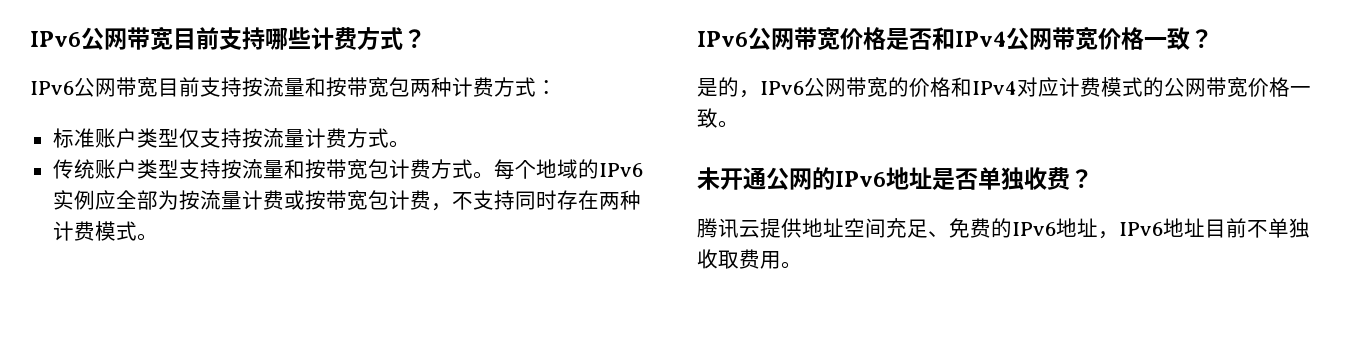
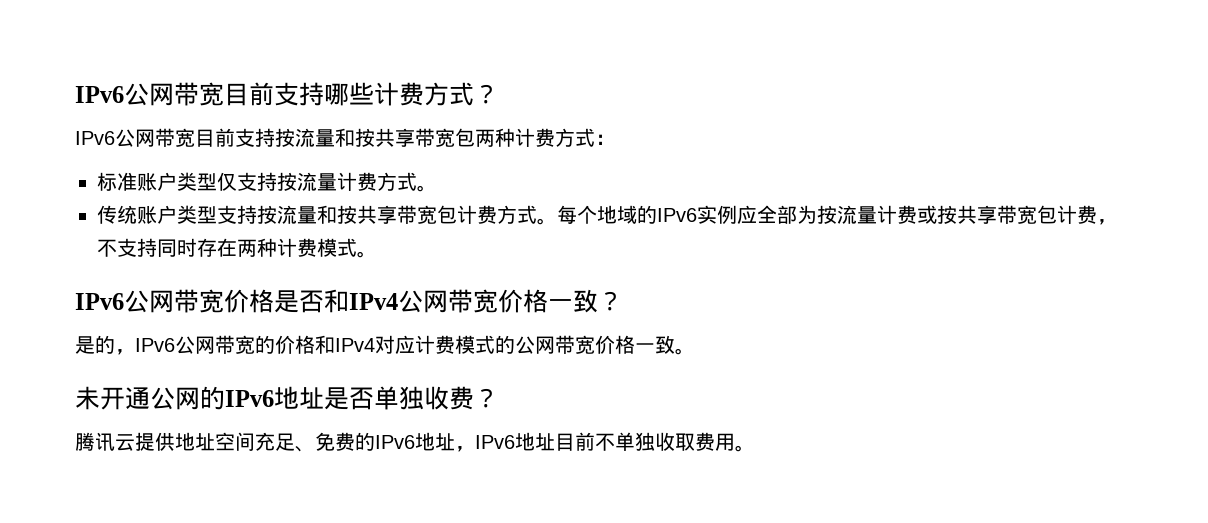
- IPv6公网带宽目前支持按流量和按带宽包两种计费方式：
+ IPv6公网带宽目前支持按流量和按共享带宽包两种计费方式：
- 传统账户类型支持按流量和按带宽包计费方式。
+ 传统账户类型支持按流量和按共享带宽包计费方式。
- 每个地域的IPv6实例应全部为按流量计费或按带宽包计费，不支持同时存在两种计费模式。
+ 每个地域的IPv6实例应全部为按流量计费或按共享带宽包计费，不支持同时存在两种计费模式。

